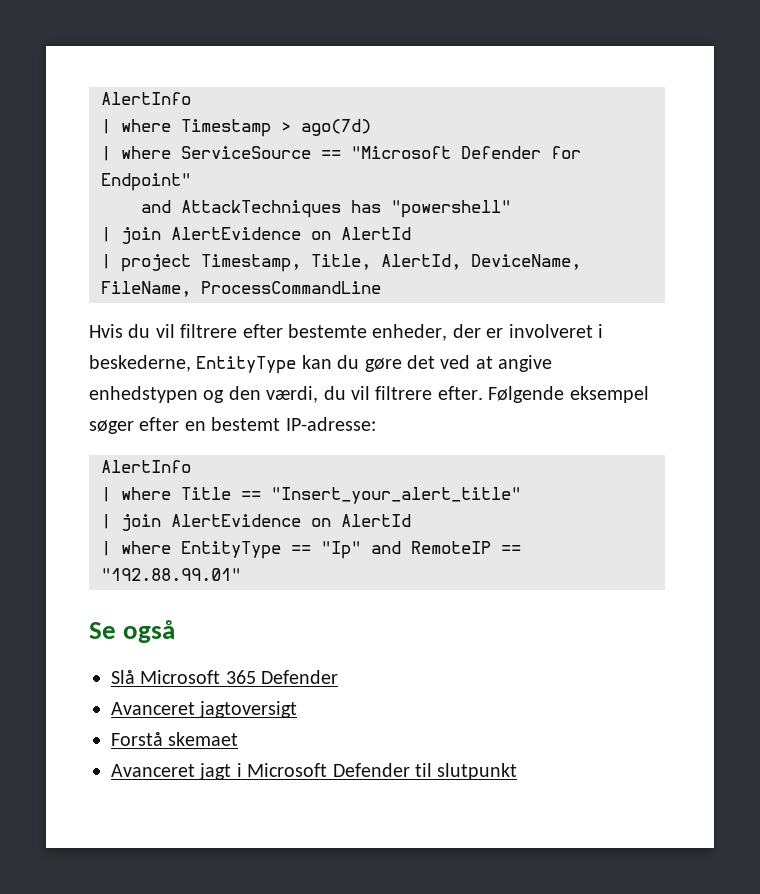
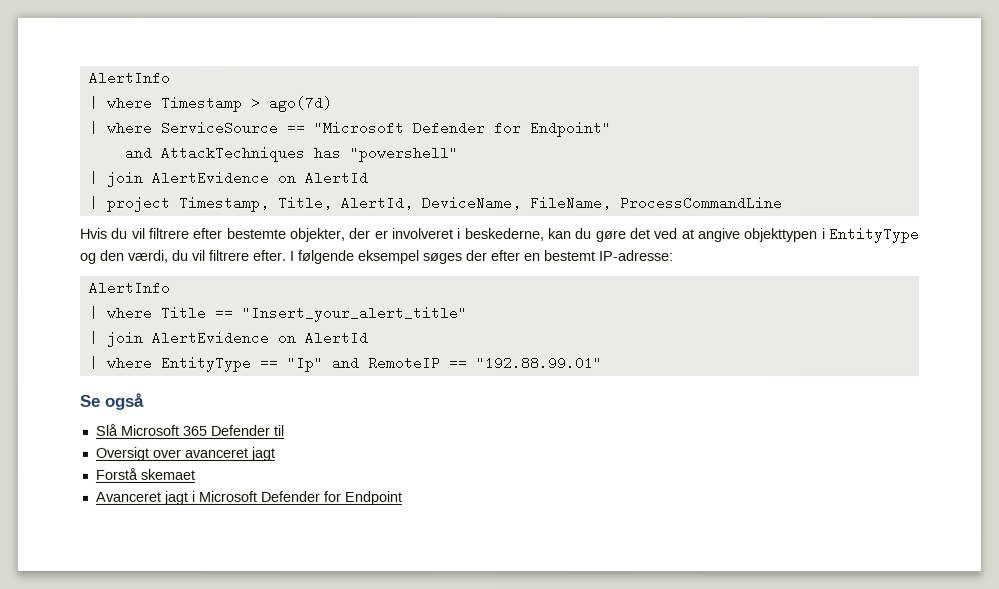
- Hvis du vil filtrere efter bestemte enheder, der er involveret i beskederne, EntityType kan du gøre det ved at angive enhedstypen og den værdi, du vil filtrere efter.
+ Hvis du vil filtrere efter bestemte objekter, der er involveret i beskederne, kan du gøre det ved at angive objekttypen i EntityType og den værdi, du vil filtrere efter.
- Følgende eksempel søger efter en bestemt IP-adresse:
+ I følgende eksempel søges der efter en bestemt IP-adresse:
- Slå Microsoft 365 Defender
- Avanceret jagtoversigt
+ Slå Microsoft 365 Defender til
+ Oversigt over avanceret jagt
- Avanceret jagt i Microsoft Defender til slutpunkt
+ Avanceret jagt i Microsoft Defender for Endpoint

